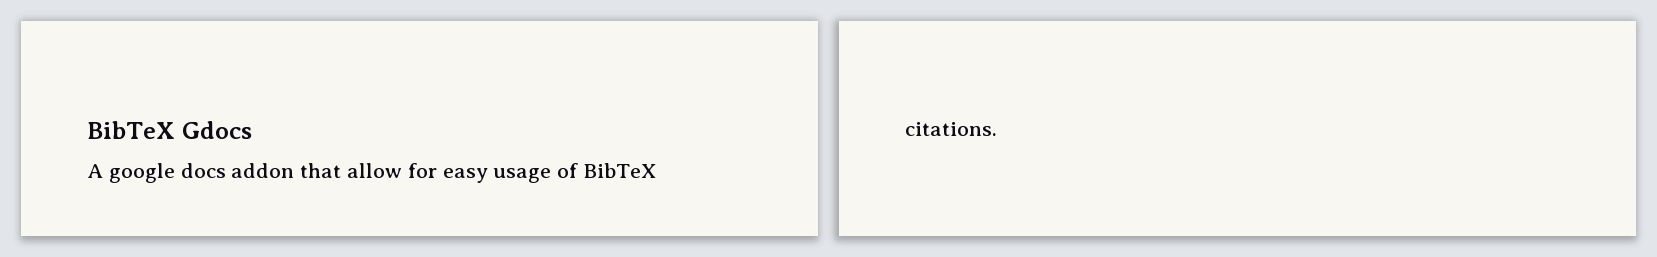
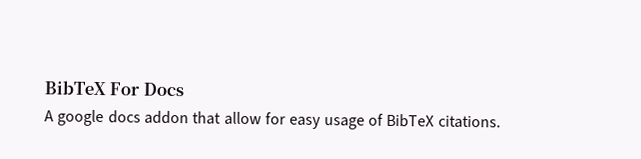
- BibTeX Gdocs
+ BibTeX For Docs

